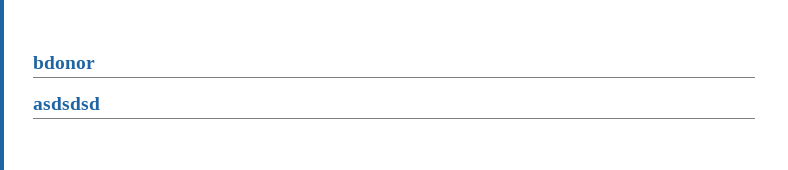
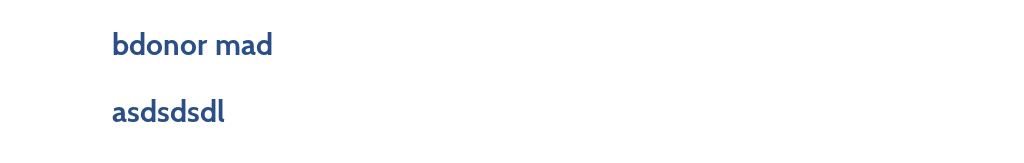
- bdonor
- asdsdsd
+ bdonor mad
+ asdsdsdl

